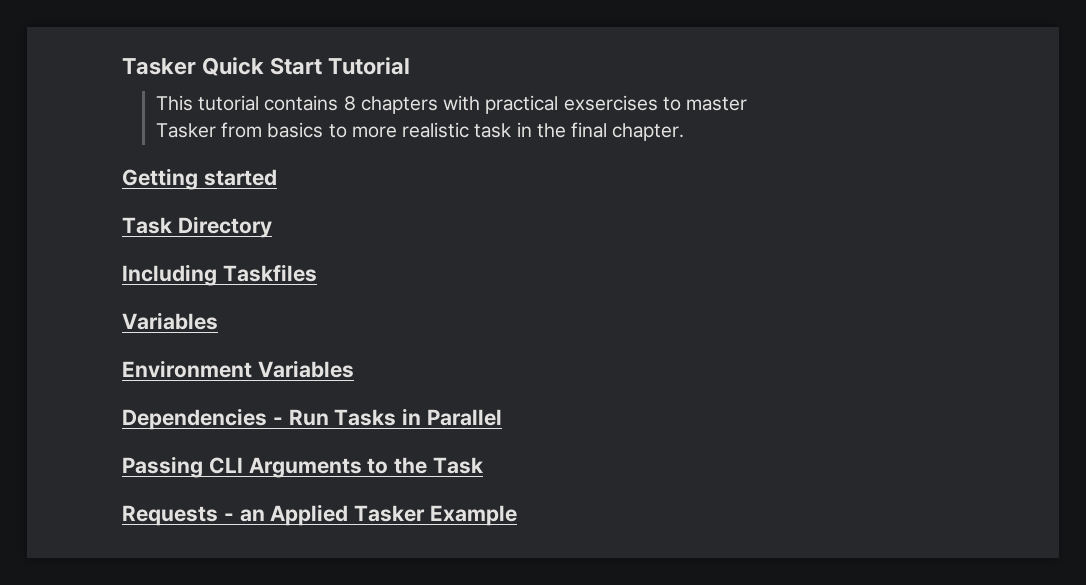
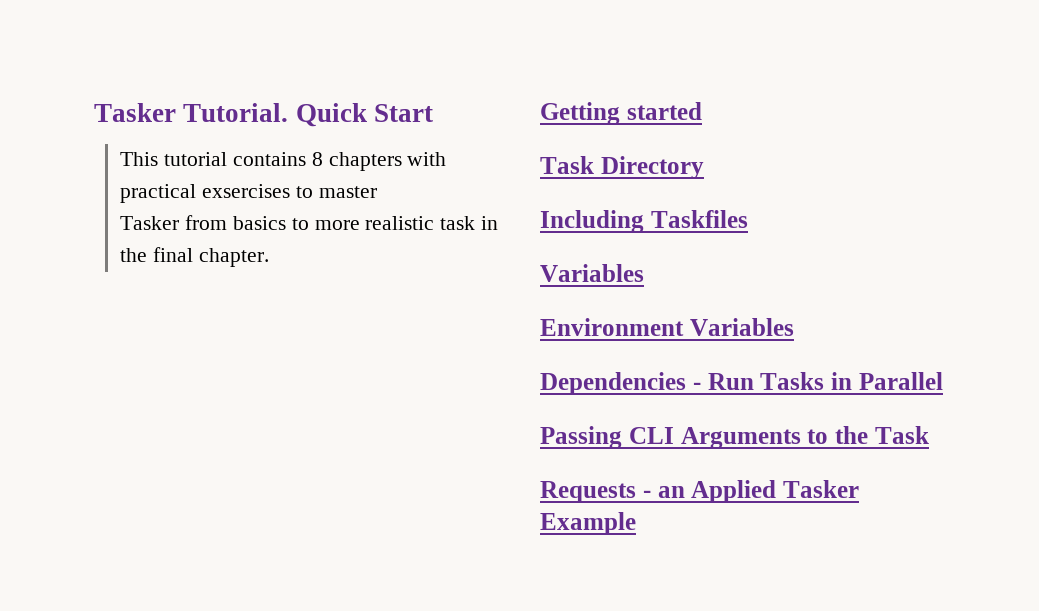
- Tasker Quick Start Tutorial
+ Tasker Tutorial. Quick Start

